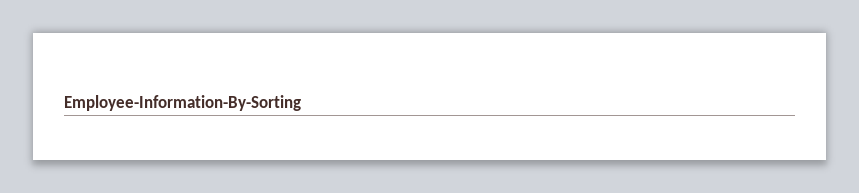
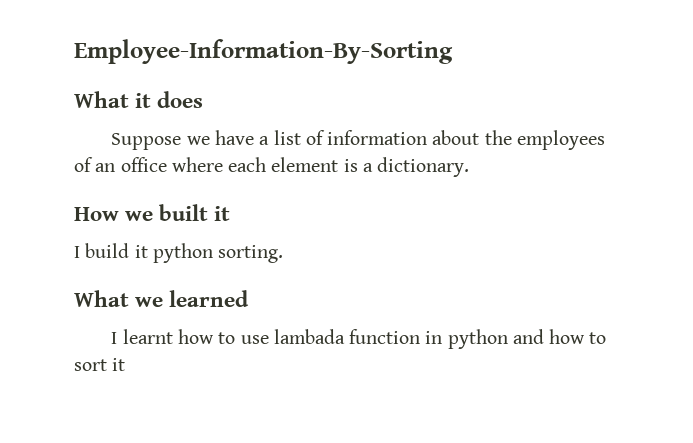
+ What it does
+ Suppose we have a list of information about the employees of an office where each element is a dictionary.
+ How we built it
+ I build it python sorting.
+ What we learned
+ I learnt how to use lambada function in python and how to sort it

